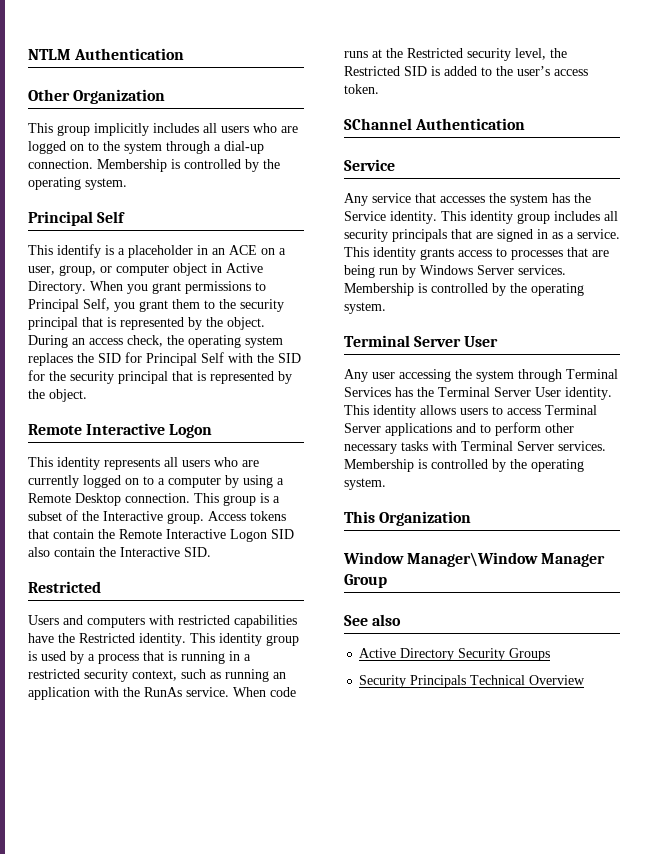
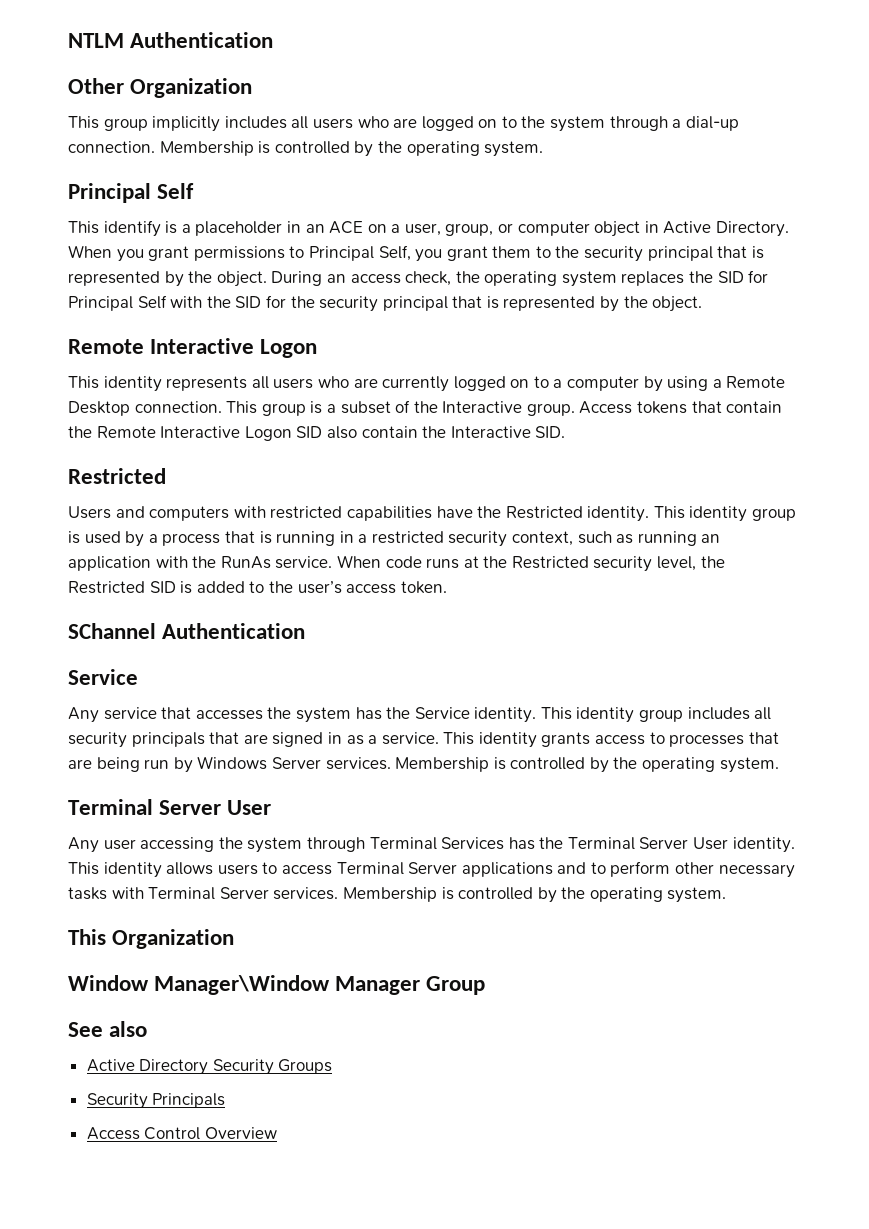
- Security Principals Technical Overview
+ Security Principals
+ Access Control Overview

